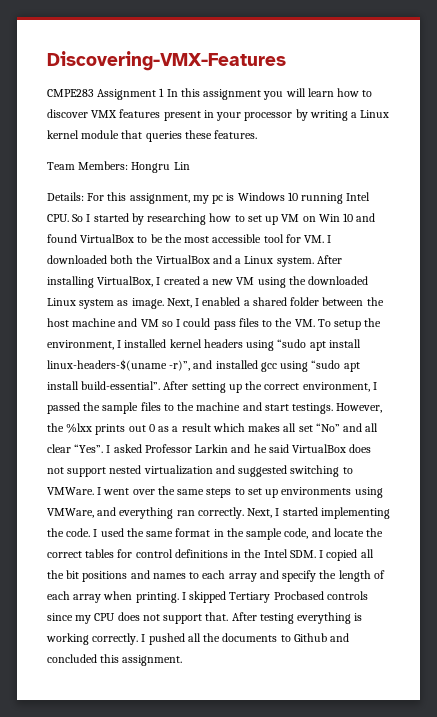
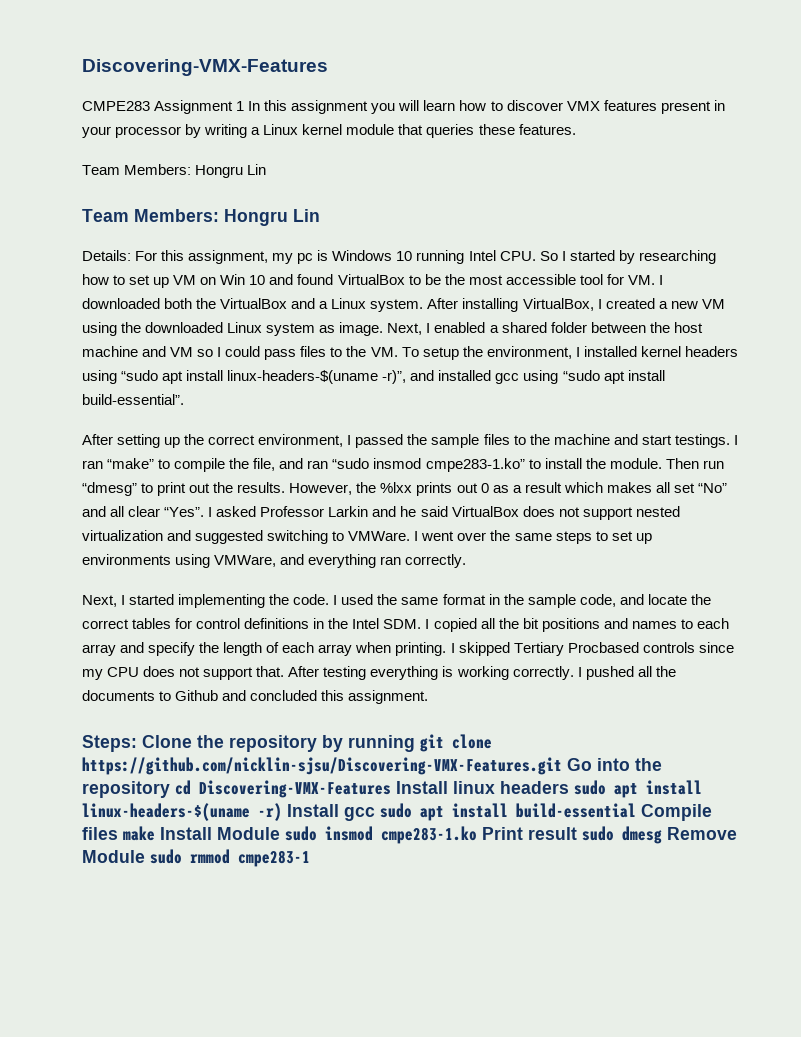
  CMPE283 Assignment 1 In this assignment you will learn how to discover VMX features present in your processor by writing a Linux kernel module that queries these features.
+ Team Members: Hongru Lin
- Next, I enabled a shared folder between the host machine and VM so I could pass files to the VM. To setup the environment, I installed kernel headers using “sudo apt install linux-headers-$(uname -r)”, and installed gcc using “sudo apt install build-essential”. After setting up the correct environment, I passed the sample files to the machine and start testings.
+ Next, I enabled a shared folder between the host machine and VM so I could pass files to the VM. To setup the environment, I installed kernel headers using “sudo apt install linux-headers-$(uname -r)”, and installed gcc using “sudo apt install build-essential”.
+ After setting up the correct environment, I passed the sample files to the machine and start testings.
+ I ran “make” to compile the file, and ran “sudo insmod cmpe283-1.ko” to install the module. Then run “dmesg” to print out the results.
- I went over the same steps to set up environments using VMWare, and everything ran correctly. Next, I started implementing the code.
+ I went over the same steps to set up environments using VMWare, and everything ran correctly.
+ Next, I started implementing the code.
+ Steps: Clone the repository by running git clone https://github.com/nicklin-sjsu/Discovering-VMX-Features.git Go into the repository cd Discovering-VMX-Features Install linux headers sudo apt install linux-headers-$(uname -r) Install gcc sudo apt install build-essential Compile files make Install Module sudo insmod cmpe283-1.ko Print result sudo dmesg Remove Module sudo rmmod cmpe283-1

